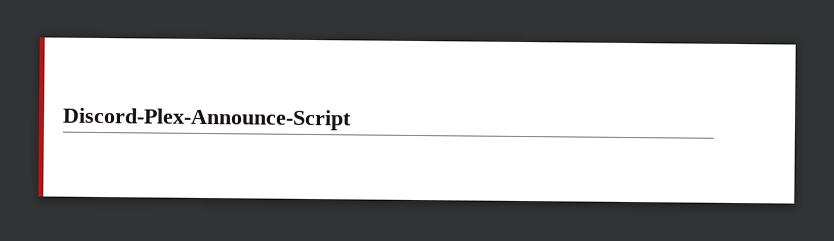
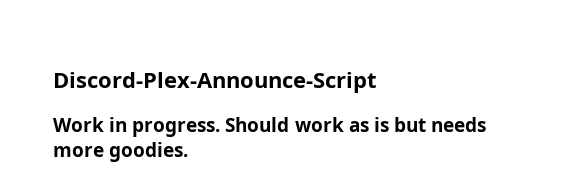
+ Work in progress. Should work as is but needs more goodies.

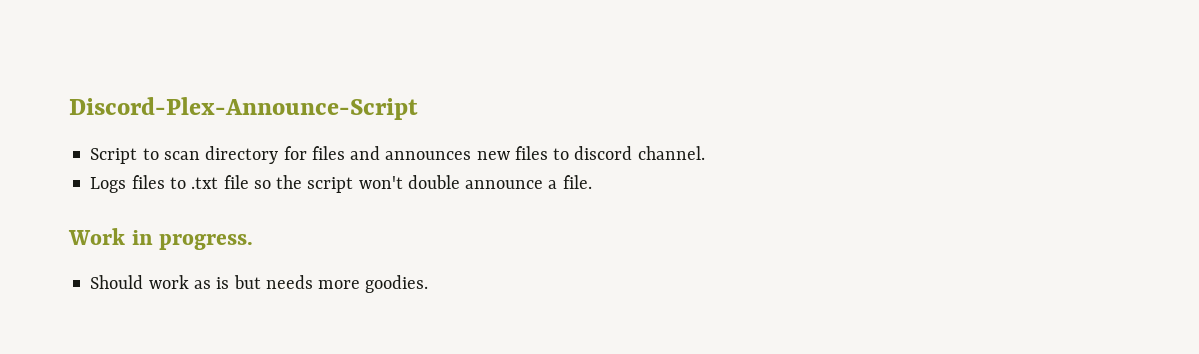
+ Script to scan directory for files and announces new files to discord channel.
+ Logs files to .txt file so the script won't double announce a file.
- Work in progress. Should work as is but needs more goodies.
+ Work in progress.
+ Should work as is but needs more goodies.

